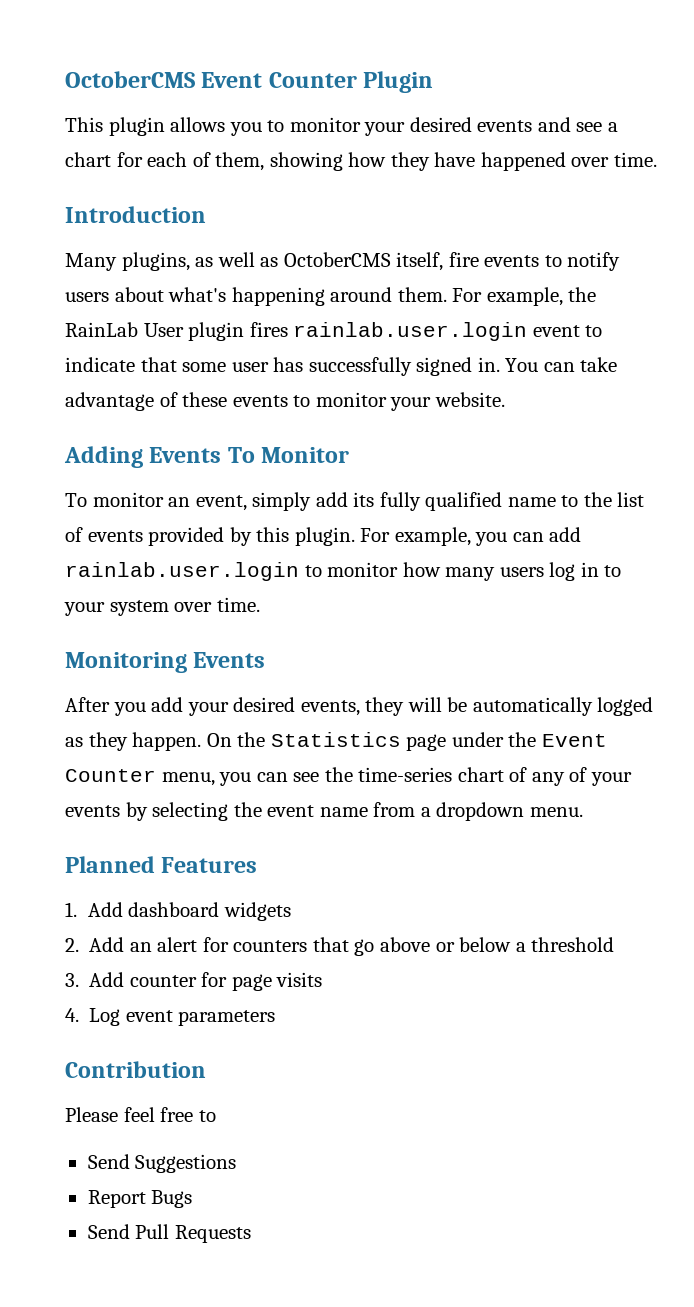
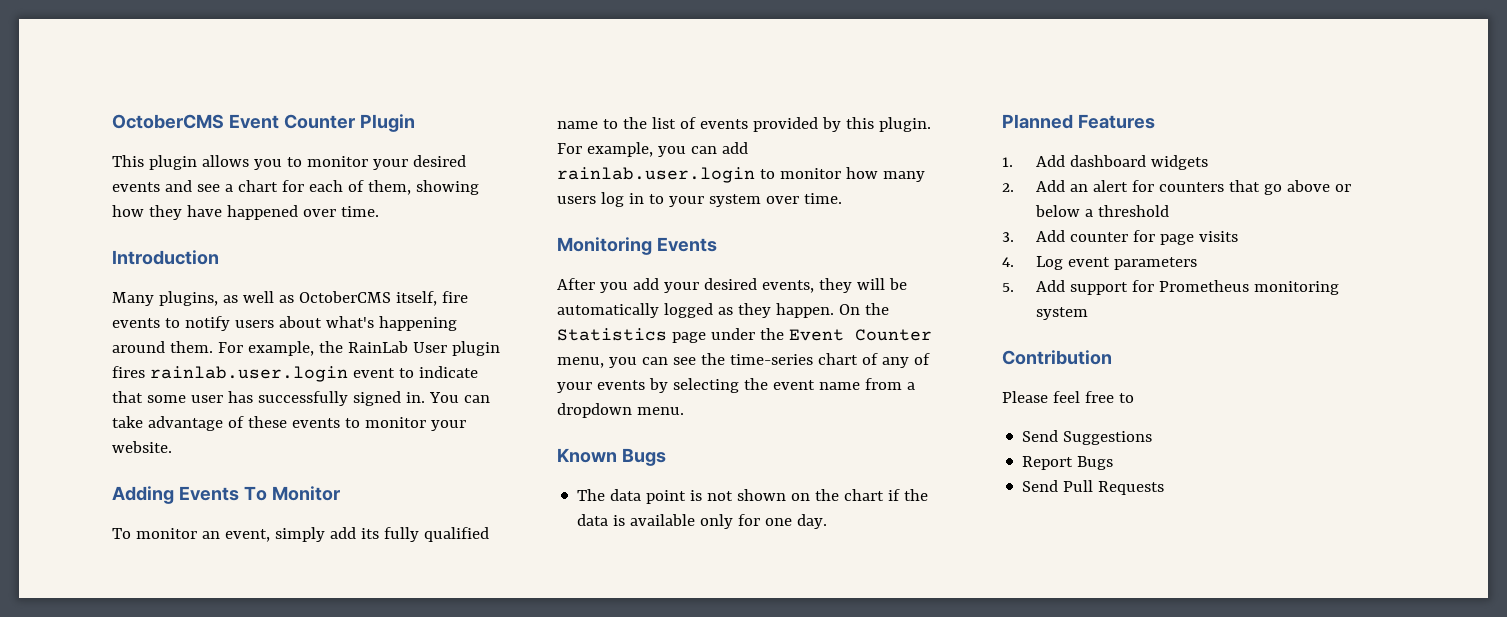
+ Known Bugs
+ The data point is not shown on the chart if the data is available only for one day.
+ 5. Add support for Prometheus monitoring system

